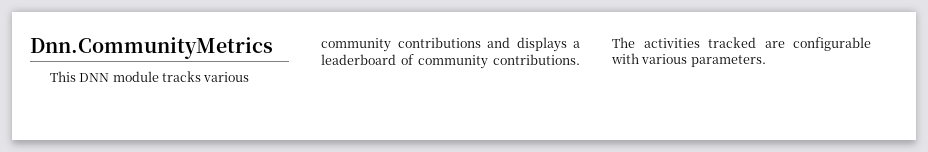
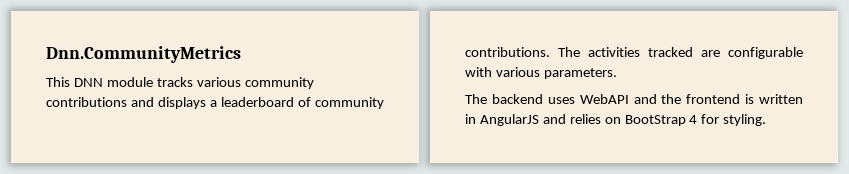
+ The backend uses WebAPI and the frontend is written in AngularJS and relies on BootStrap 4 for styling.

